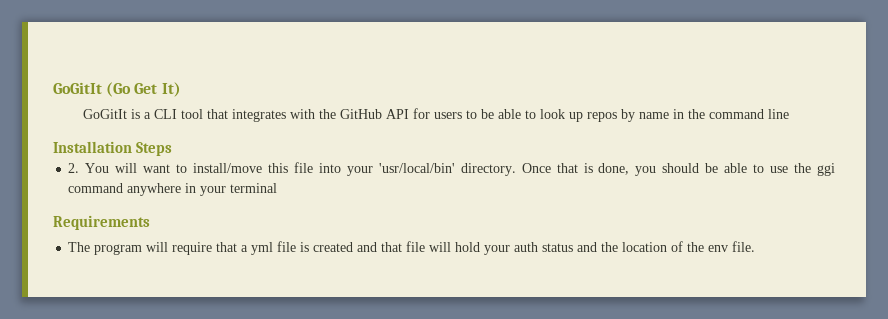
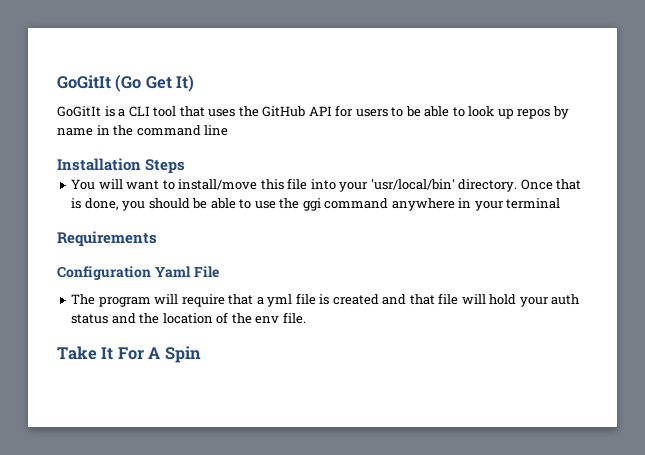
- GoGitIt is a CLI tool that integrates with the GitHub API for users to be able to look up repos by name in the command line
+ GoGitIt is a CLI tool that uses the GitHub API for users to be able to look up repos by name in the command line
- 2. You will want to install/move this file into your 'usr/local/bin' directory.
+ You will want to install/move this file into your 'usr/local/bin' directory.
+ Configuration Yaml File
+ Take It For A Spin

